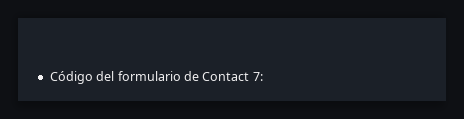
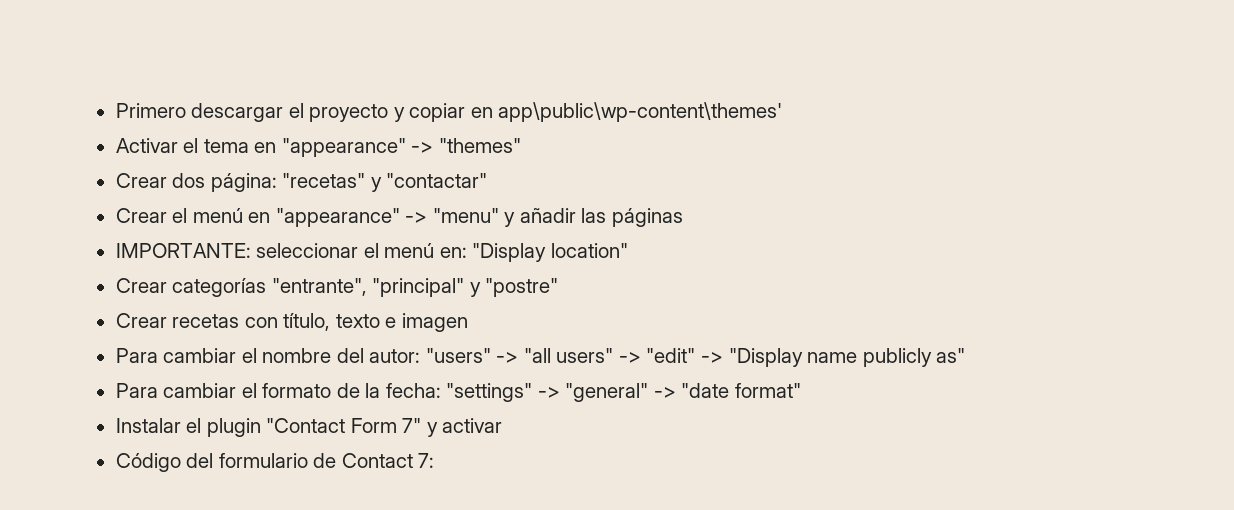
+ Primero descargar el proyecto y copiar en app\public\wp-content\themes'
+ Activar el tema en "appearance" -> "themes"
+ Crear dos página: "recetas" y "contactar"
+ Crear el menú en "appearance" -> "menu" y añadir las páginas
+ IMPORTANTE: seleccionar el menú en: "Display location"
+ Crear categorías "entrante", "principal" y "postre"
+ Crear recetas con título, texto e imagen
+ Para cambiar el nombre del autor: "users" -> "all users" -> "edit" -> "Display name publicly as"
+ Para cambiar el formato de la fecha: "settings" -> "general" -> "date format"
+ Instalar el plugin "Contact Form 7" y activar

